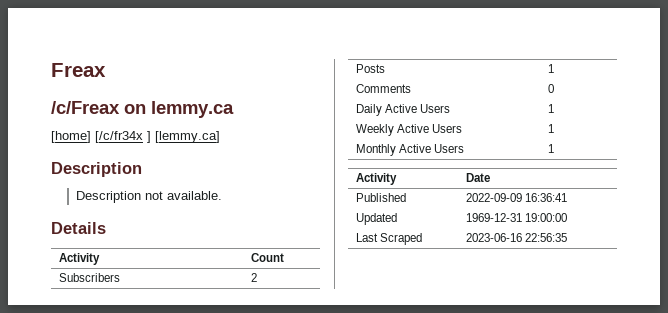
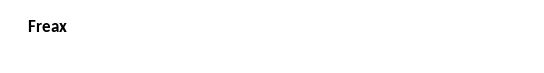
- /c/Freax on lemmy.ca
- [home] [/c/fr34x ] [lemmy.ca]
- Description
- Description not available.
- Details
- Activity | Count
- Subscribers | 2
- Posts | 1
- Comments | 0
- Daily Active Users | 1
- Weekly Active Users | 1
- Monthly Active Users | 1
- Activity | Date
- Published | 2022-09-09 16:36:41
- Updated | 1969-12-31 19:00:00
- Last Scraped | 2023-06-16 22:56:35

